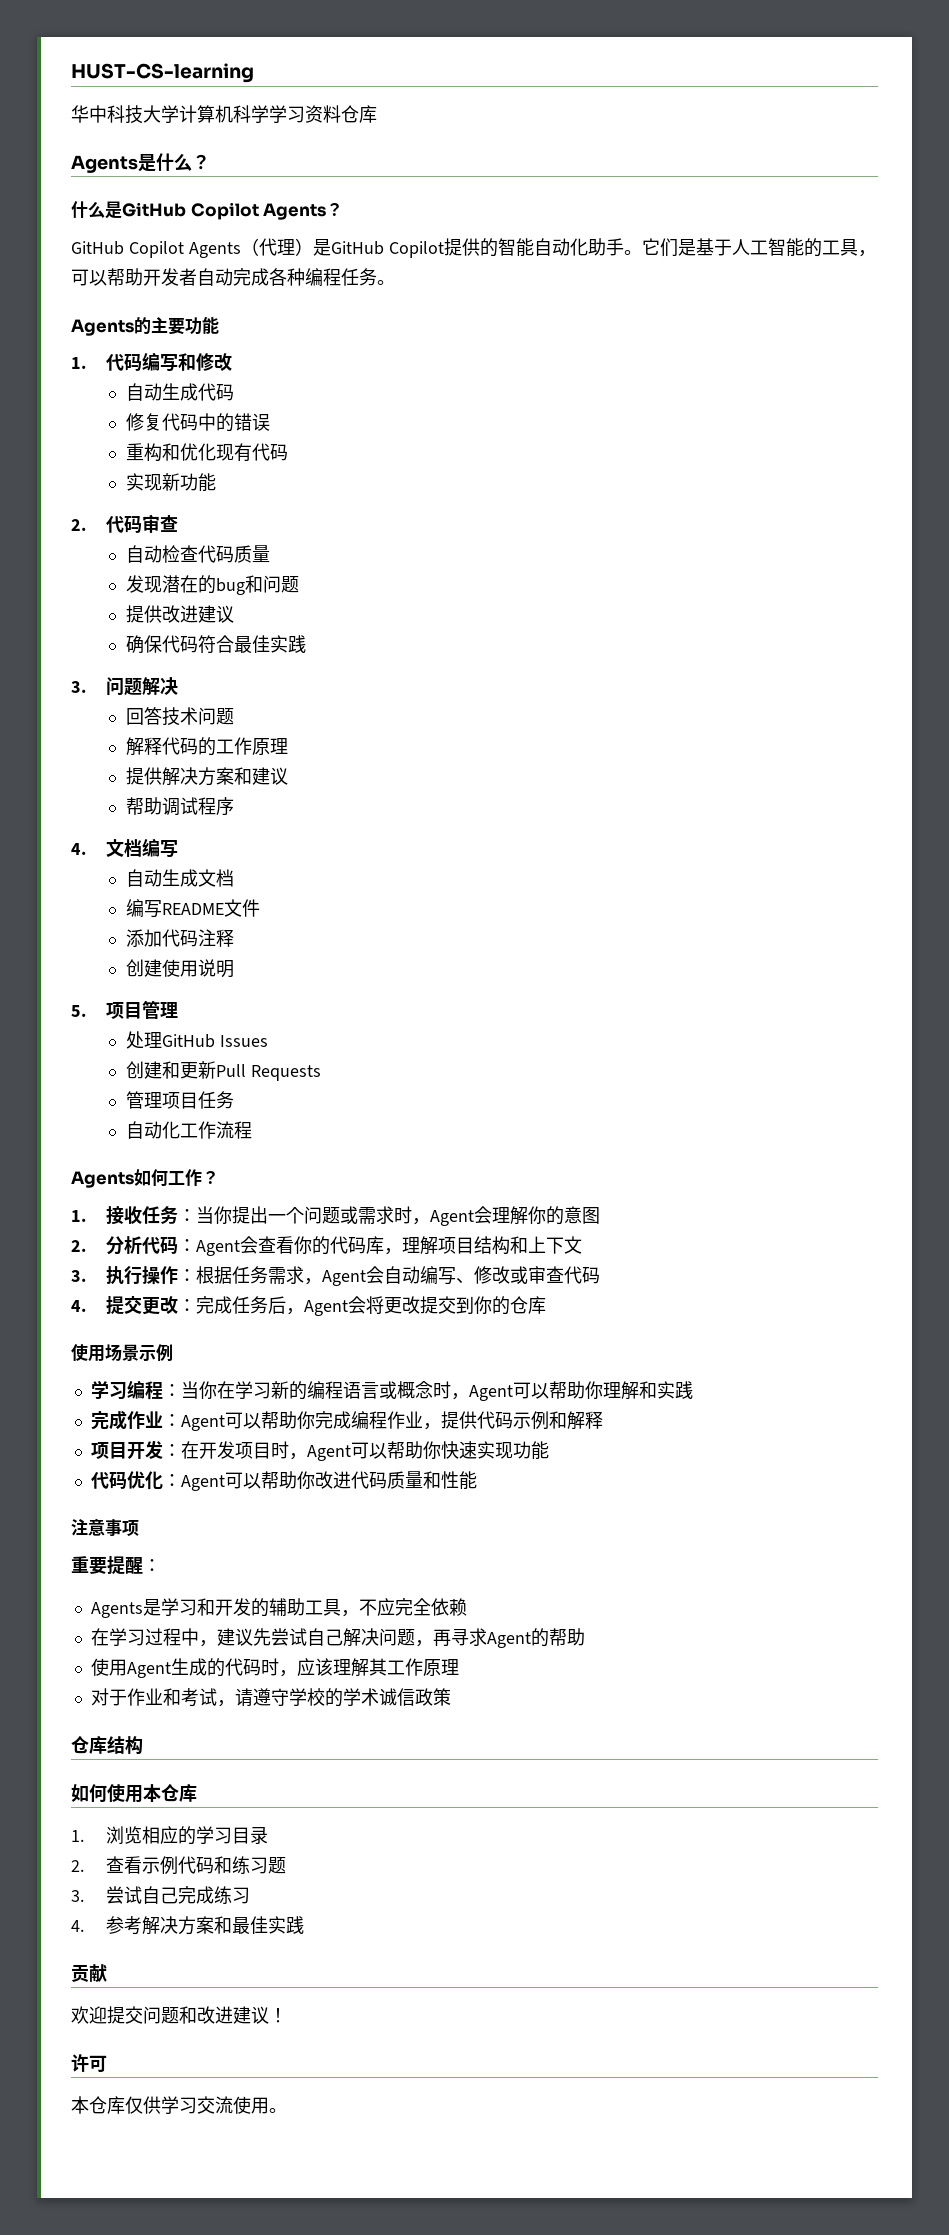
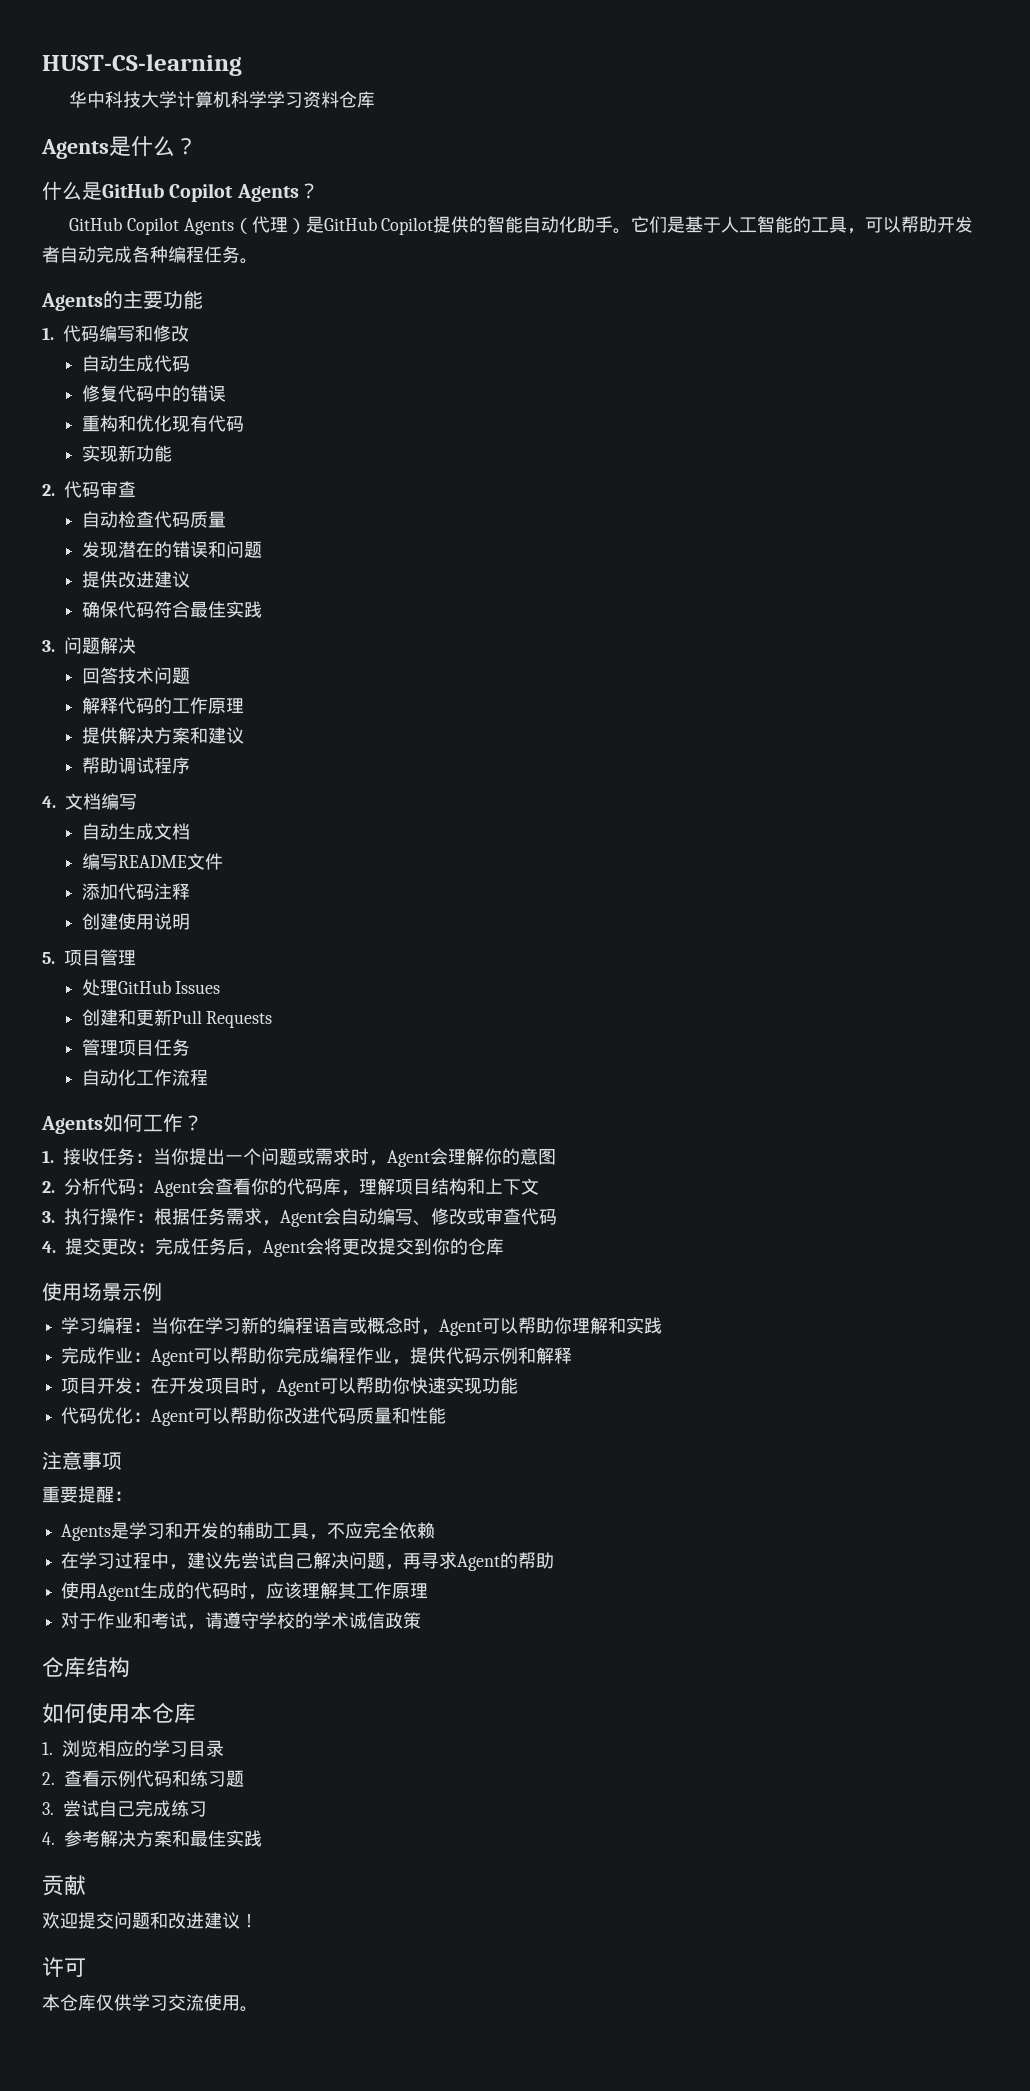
- 发现潜在的bug和问题
+ 发现潜在的错误和问题

